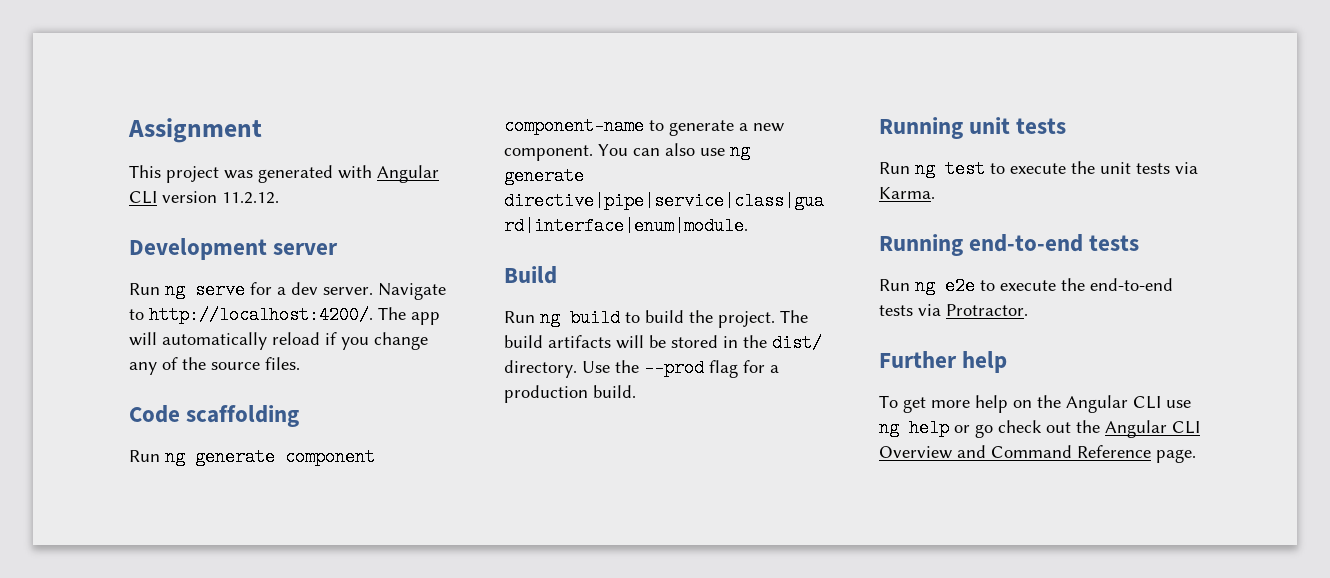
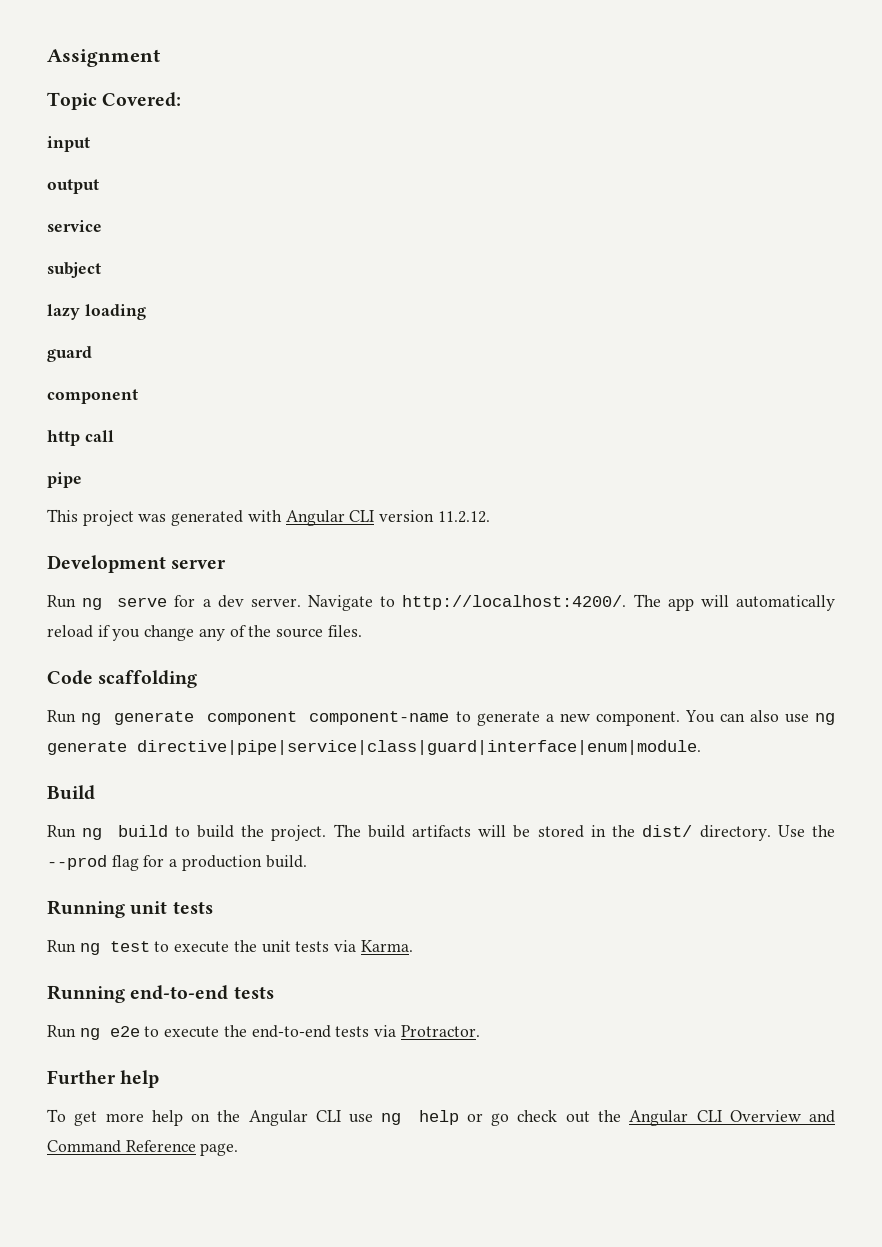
+ Topic Covered:
+ input
+ output
+ service
+ subject
+ lazy loading
+ guard
+ component
+ http call
+ pipe

